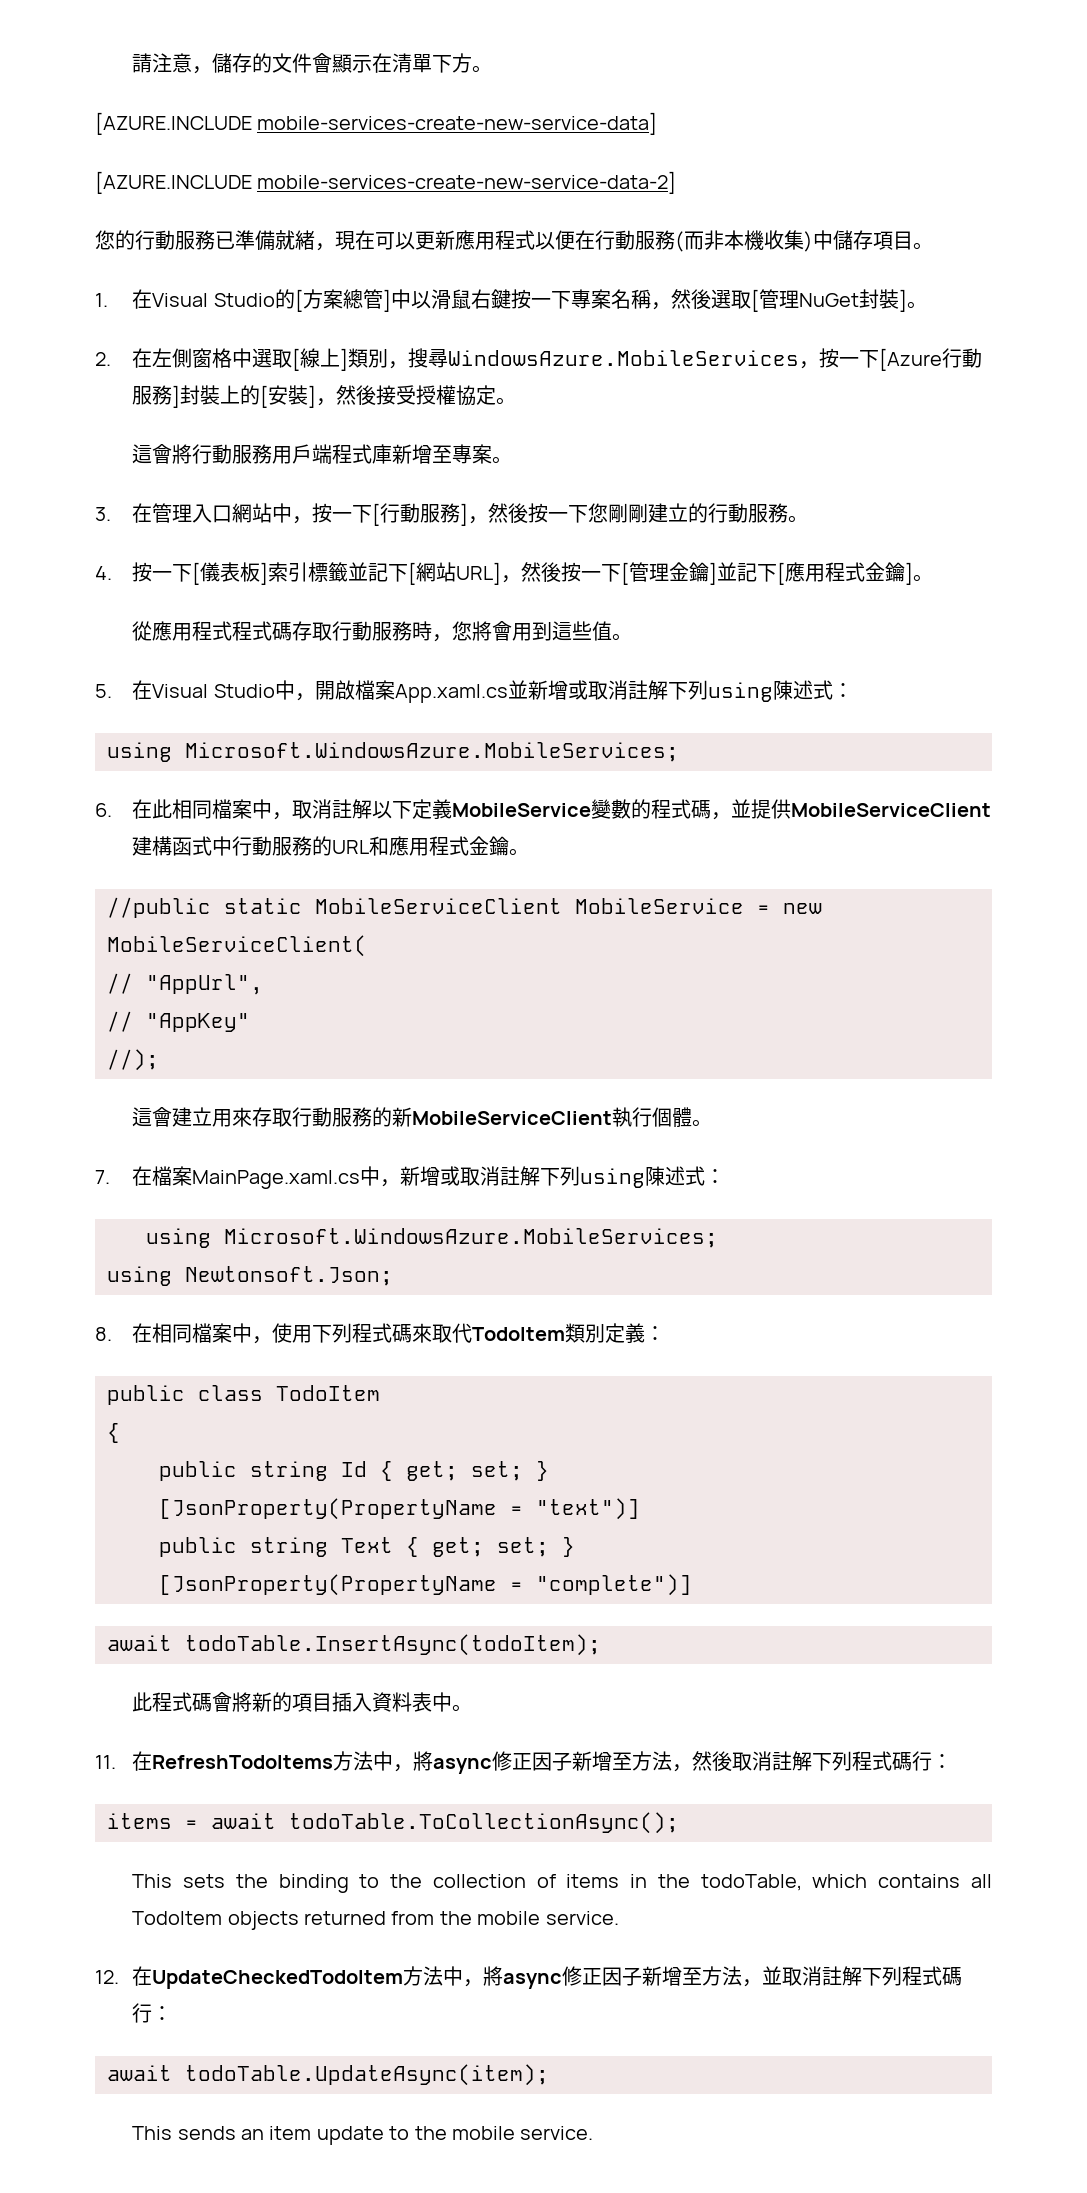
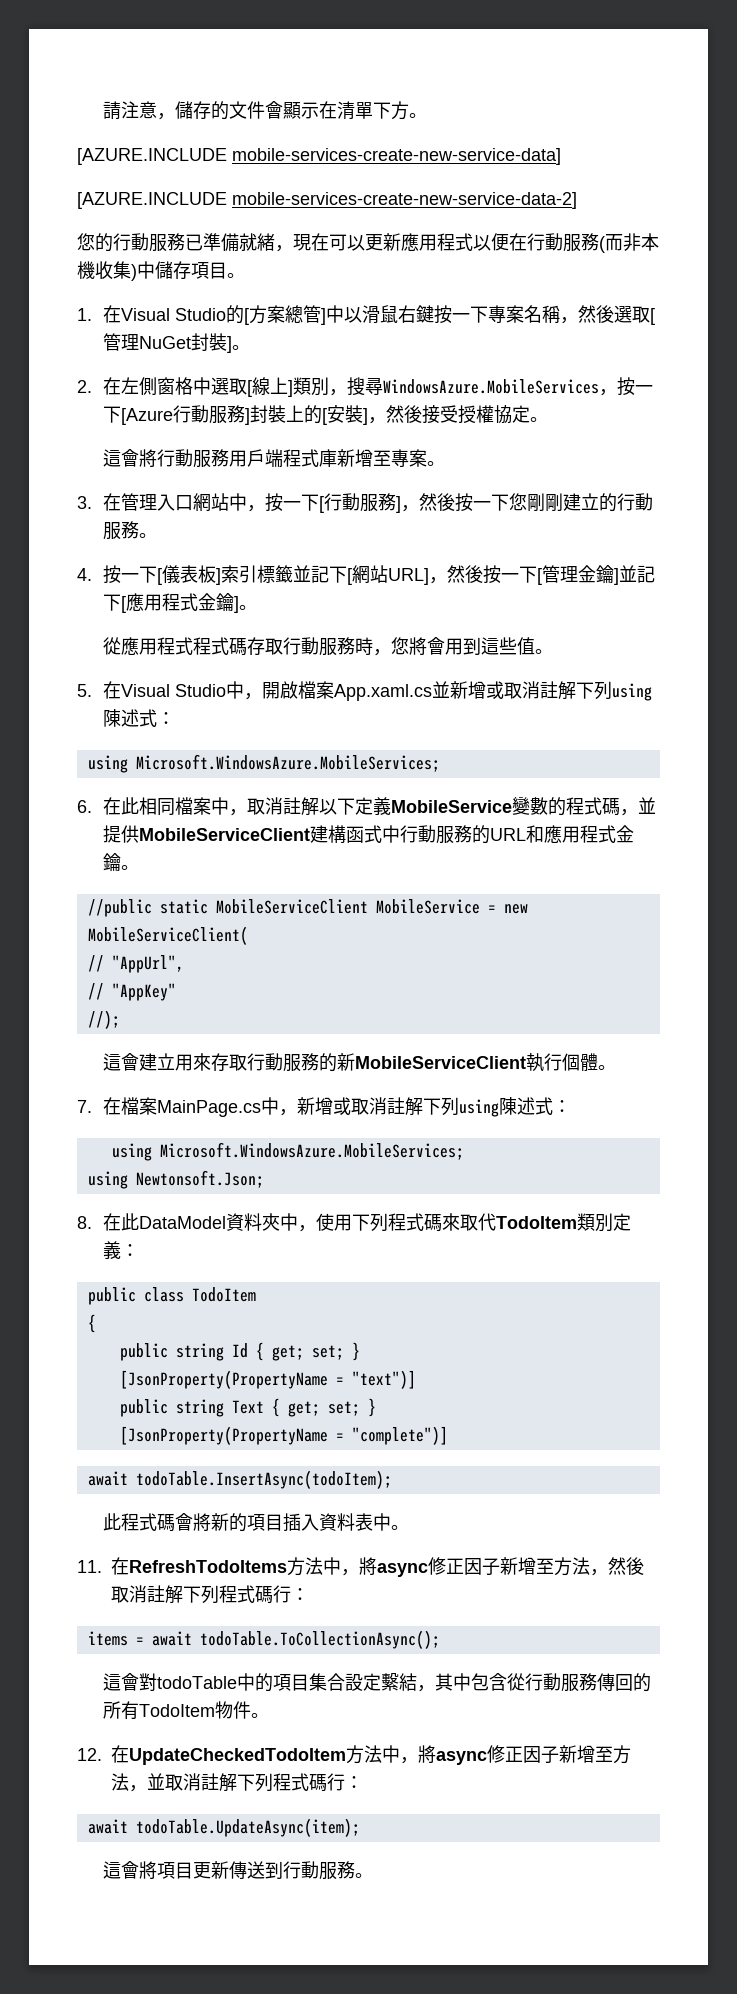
- 7.在檔案MainPage.xaml.cs中，新增或取消註解下列using陳述式：
+ 7.在檔案MainPage.cs中，新增或取消註解下列using陳述式：
- 8.在相同檔案中，使用下列程式碼來取代TodoItem類別定義：
+ 8.在此DataModel資料夾中，使用下列程式碼來取代TodoItem類別定義：
- This sets the binding to the collection of items in the todoTable, which contains all TodoItem objects returned from the mobile service.
+ 這會對todoTable中的項目集合設定繫結，其中包含從行動服務傳回的所有TodoItem物件。
- This sends an item update to the mobile service.
+ 這會將項目更新傳送到行動服務。

